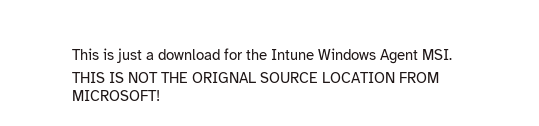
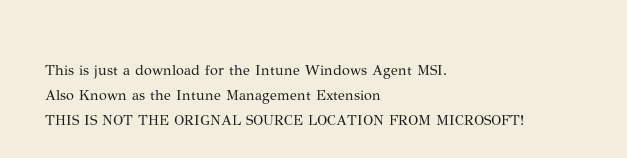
+ Also Known as the Intune Management Extension

